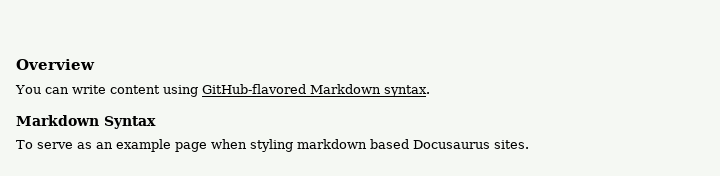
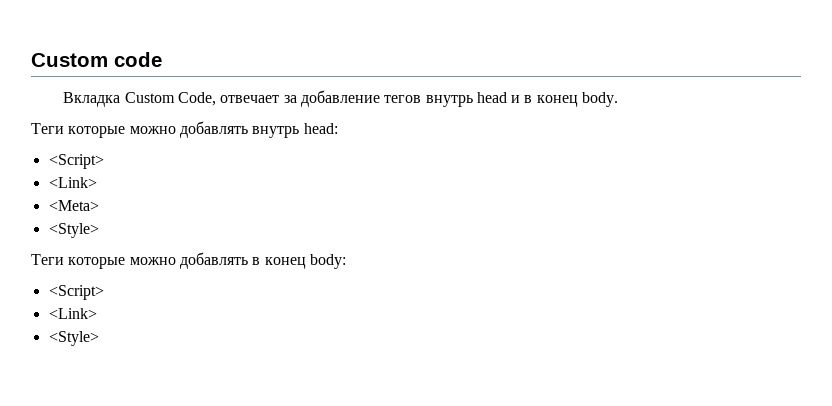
- Overview
- You can write content using GitHub-flavored Markdown syntax.
- Markdown Syntax
- To serve as an example page when styling markdown based Docusaurus sites.
+ Custom code
+ Вкладка Custom Code, отвечает за добавление тегов внутрь head и в конец body.
+ Теги которые можно добавлять внутрь head:
+ <Script>
+ <Link>
+ <Meta>
+ <Style>
+ Теги которые можно добавлять в конец body:
+ <Script>
+ <Link>
+ <Style>

